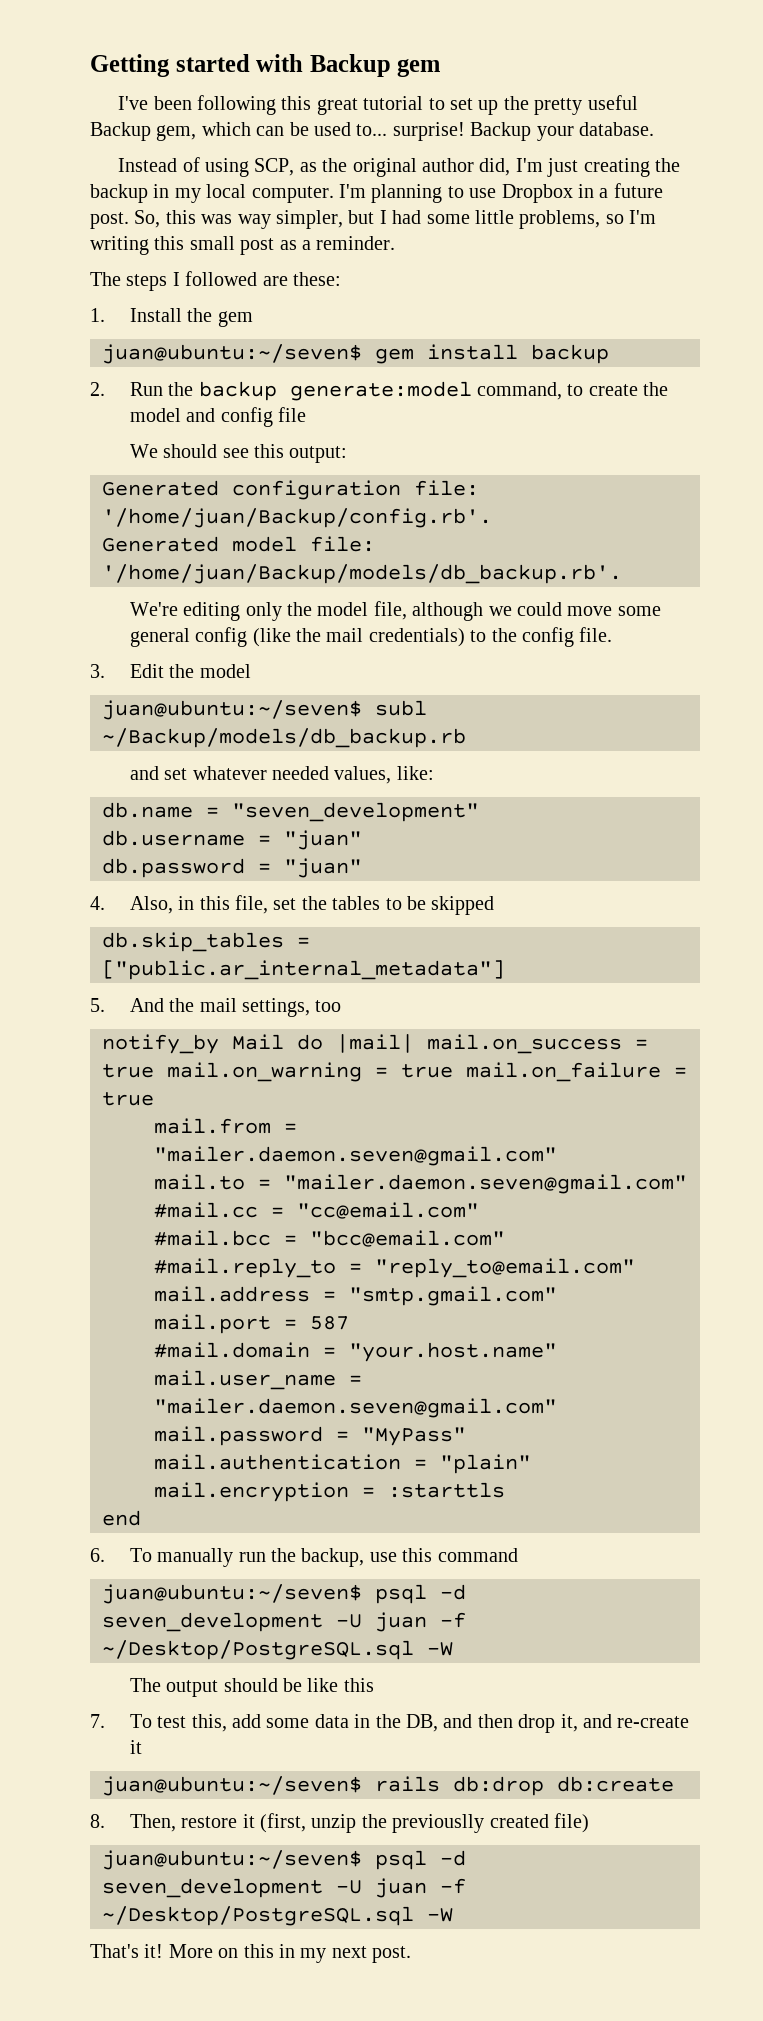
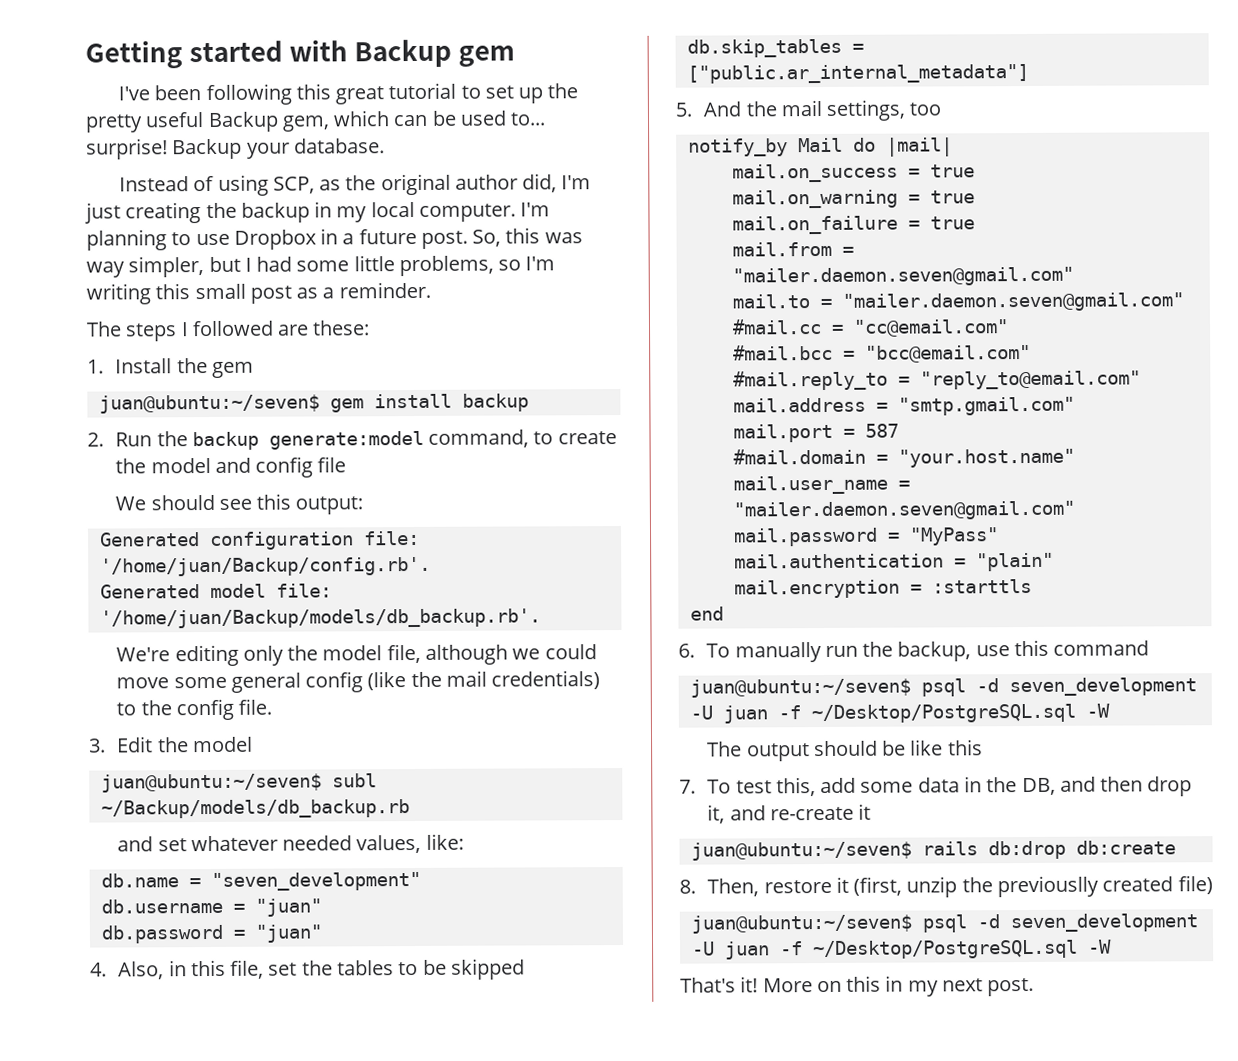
- notify_by Mail do |mail| mail.on_success = true mail.on_warning = true mail.on_failure = true
+ notify_by Mail do |mail|
+ mail.on_success = true
+ mail.on_warning = true
+ mail.on_failure = true

